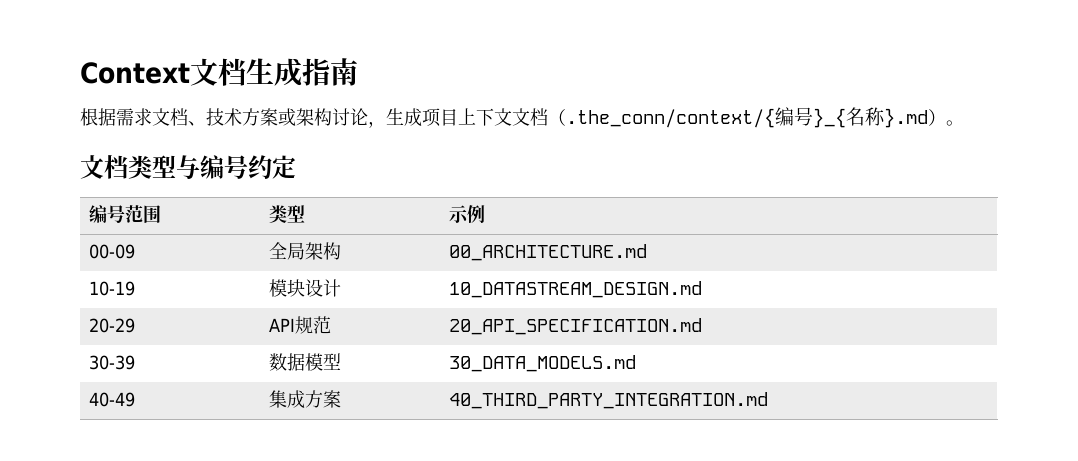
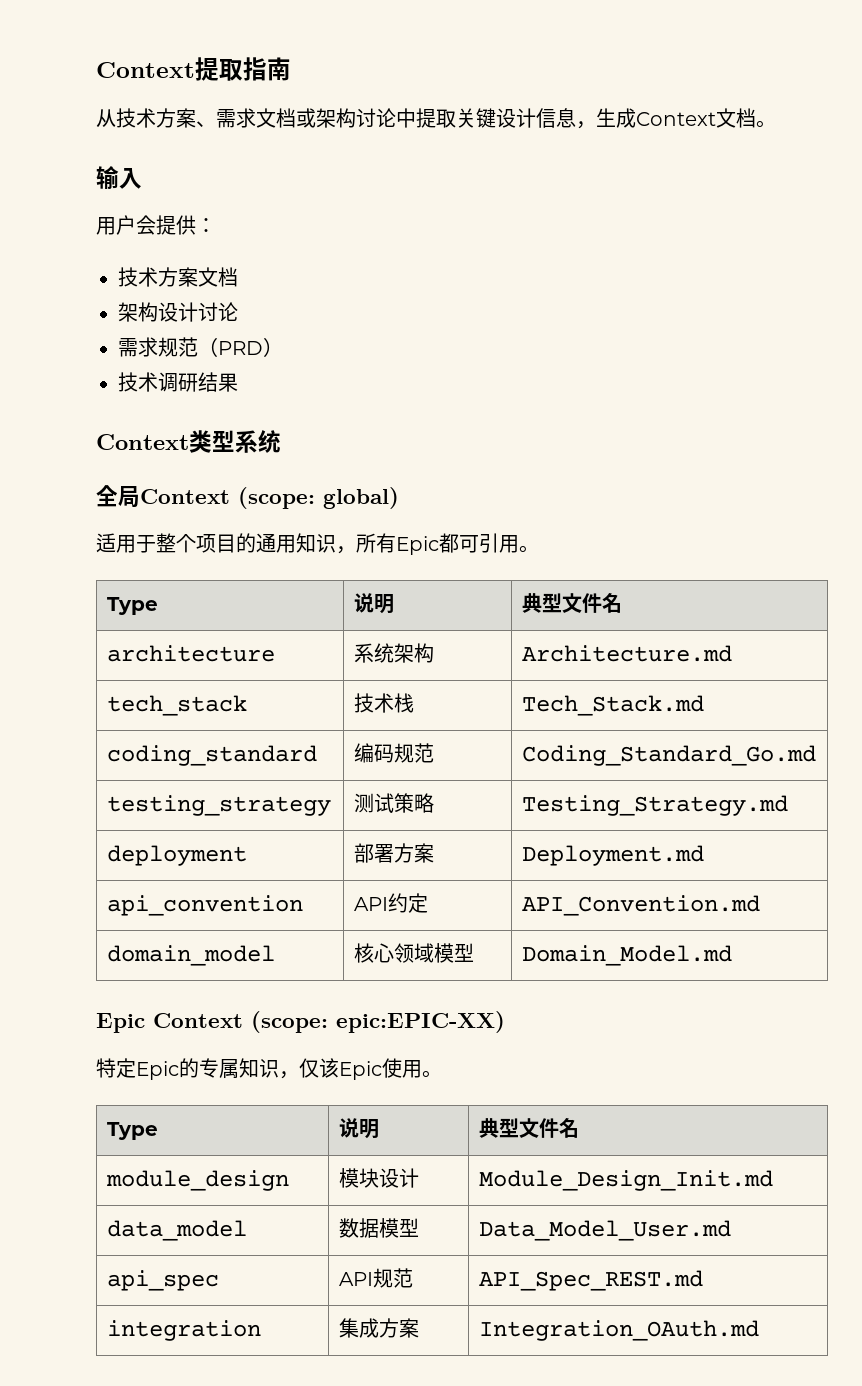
- Context文档生成指南
+ Context提取指南
- 根据需求文档、技术方案或架构讨论，生成项目上下文文档（.the_conn/context/{编号}_{名称}.md）。
- 文档类型与编号约定
- 编号范围 | 类型 | 示例
- 00-09 | 全局架构 | 00_ARCHITECTURE.md
- 10-19 | 模块设计 | 10_DATASTREAM_DESIGN.md
- 20-29 | API规范 | 20_API_SPECIFICATION.md
- 30-39 | 数据模型 | 30_DATA_MODELS.md
- 40-49 | 集成方案 | 40_THIRD_PARTY_INTEGRATION.md
+ 从技术方案、需求文档或架构讨论中提取关键设计信息，生成Context文档。
+ 输入
+ 用户会提供：
+ 技术方案文档
+ 架构设计讨论
+ 需求规范（PRD）
+ 技术调研结果
+ Context类型系统
+ 全局Context (scope: global)
+ 适用于整个项目的通用知识，所有Epic都可引用。
+ Type | 说明 | 典型文件名
+ architecture | 系统架构 | Architecture.md
+ tech_stack | 技术栈 | Tech_Stack.md
+ coding_standard | 编码规范 | Coding_Standard_Go.md
+ testing_strategy | 测试策略 | Testing_Strategy.md
+ deployment | 部署方案 | Deployment.md
+ api_convention | API约定 | API_Convention.md
+ domain_model | 核心领域模型 | Domain_Model.md
+ Epic Context (scope: epic:EPIC-XX)
+ 特定Epic的专属知识，仅该Epic使用。
+ Type | 说明 | 典型文件名
+ module_design | 模块设计 | Module_Design_Init.md
+ data_model | 数据模型 | Data_Model_User.md
+ api_spec | API规范 | API_Spec_REST.md
+ integration | 集成方案 | Integration_OAuth.md

